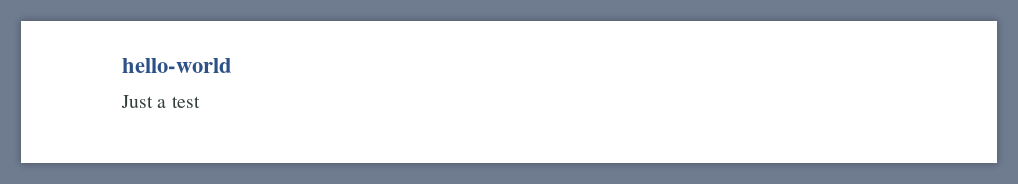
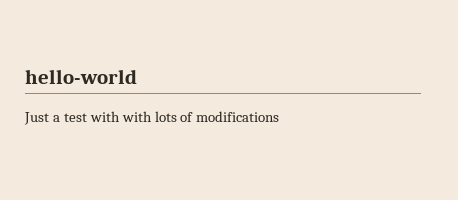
- Just a test
+ Just a test with with lots of modifications

